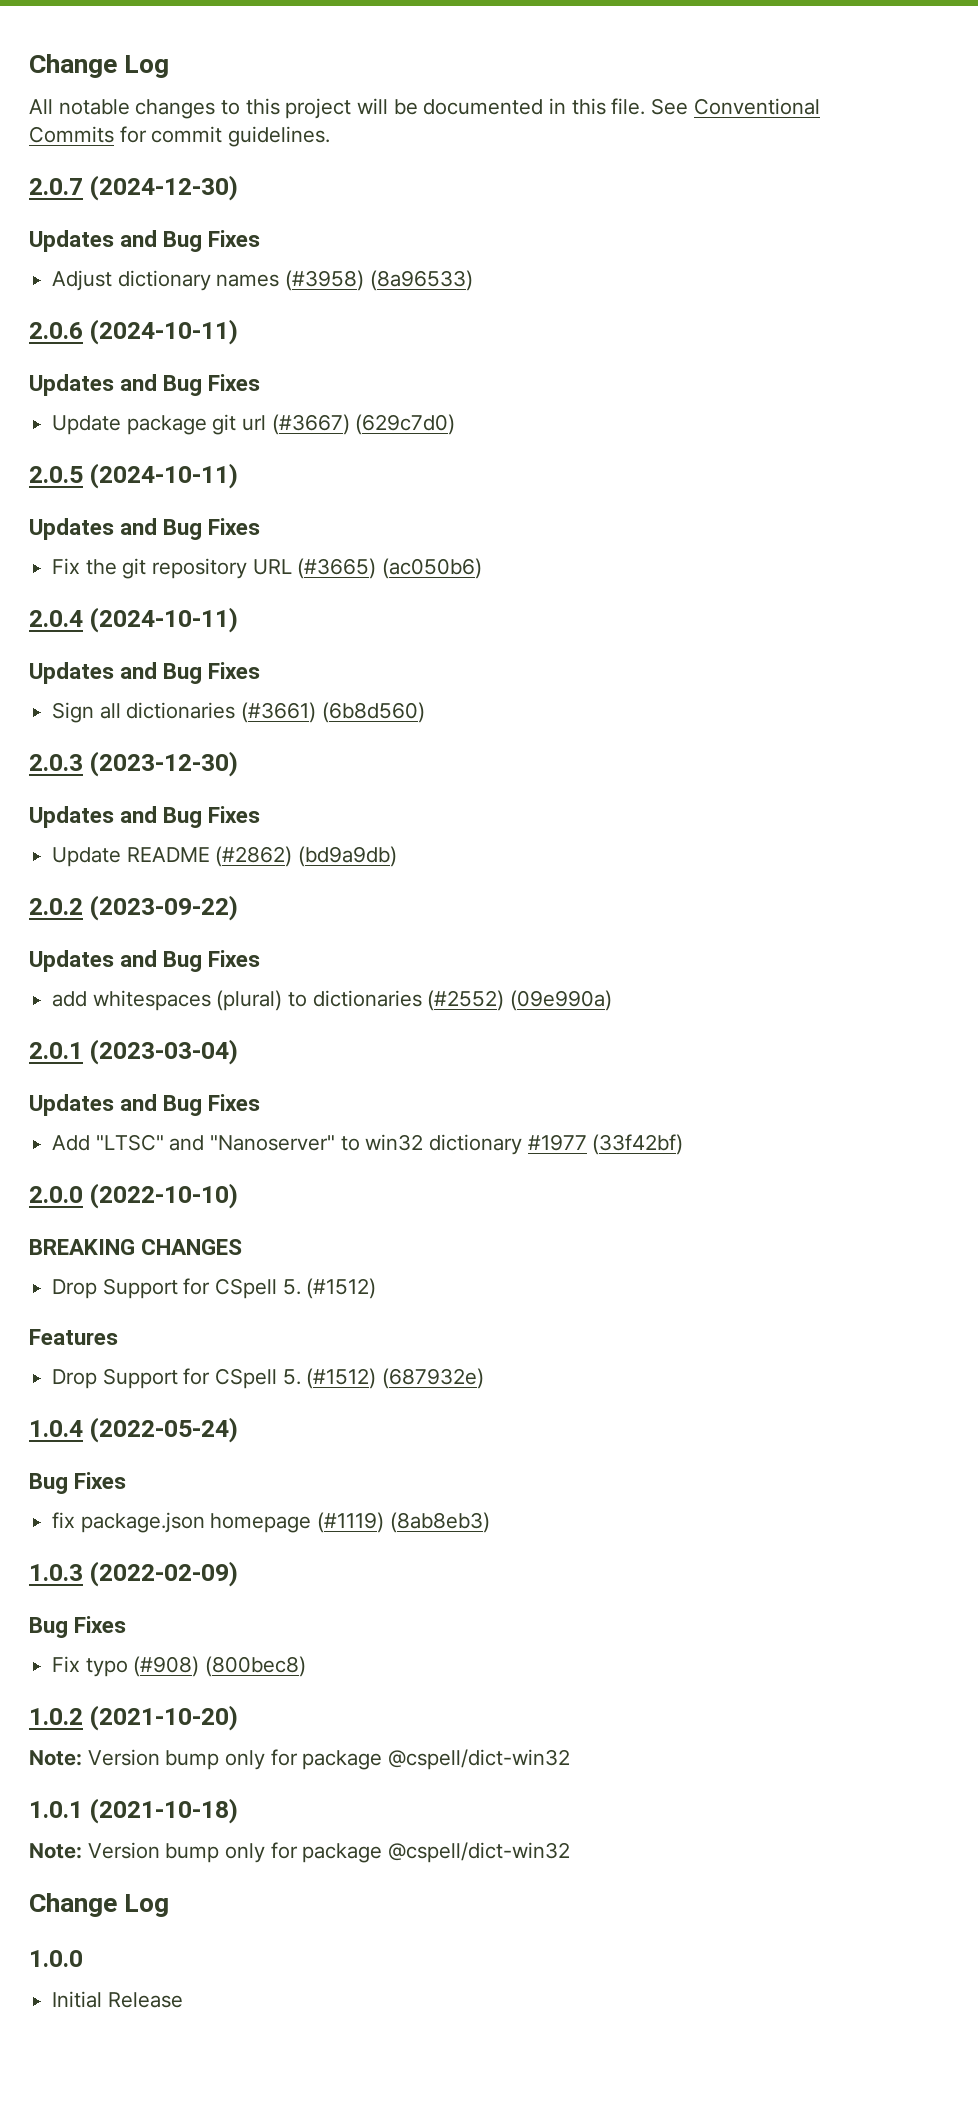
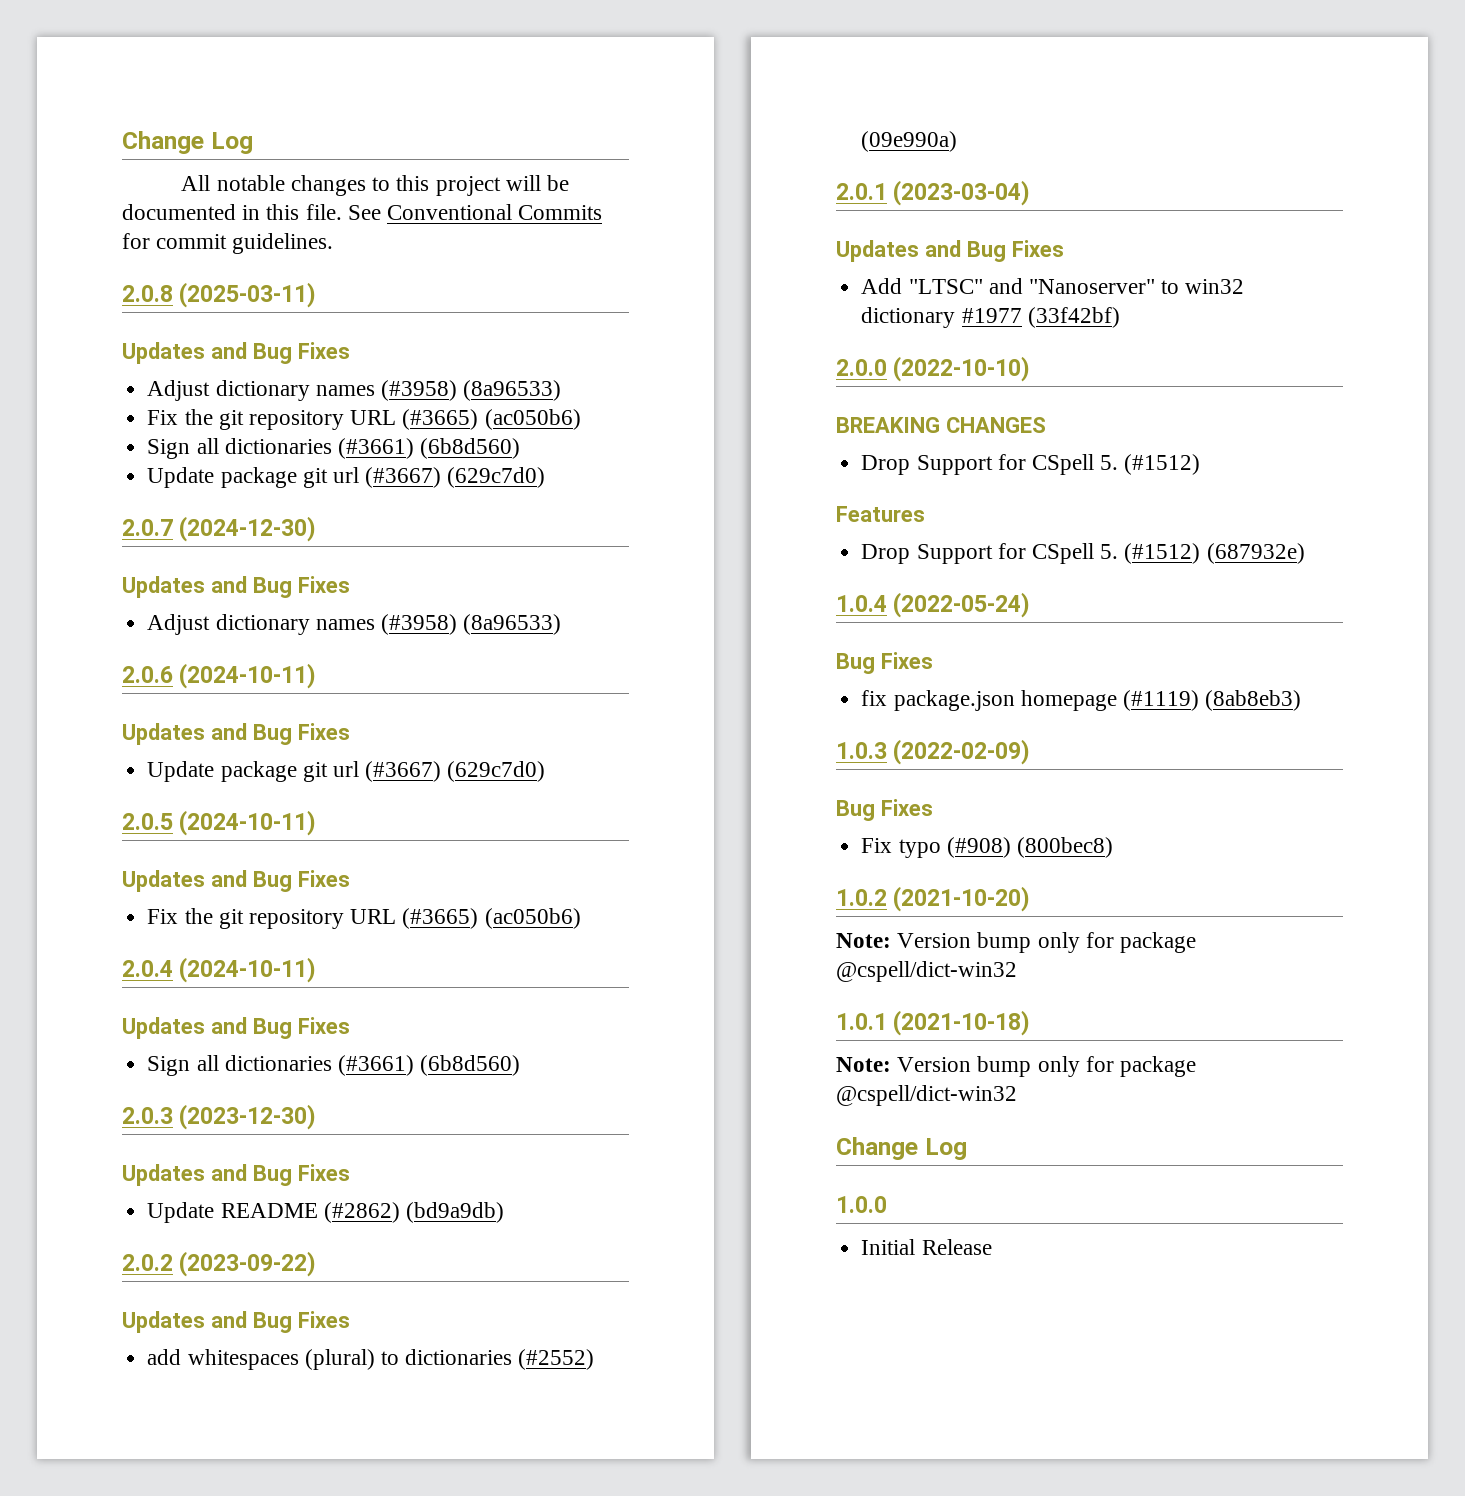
+ 2.0.8 (2025-03-11)
+ Updates and Bug Fixes
+ Adjust dictionary names (#3958) (8a96533)
+ Fix the git repository URL (#3665) (ac050b6)
+ Sign all dictionaries (#3661) (6b8d560)
+ Update package git url (#3667) (629c7d0)

